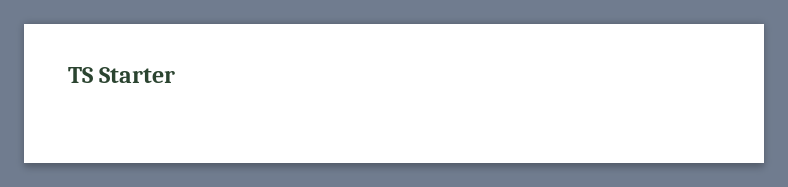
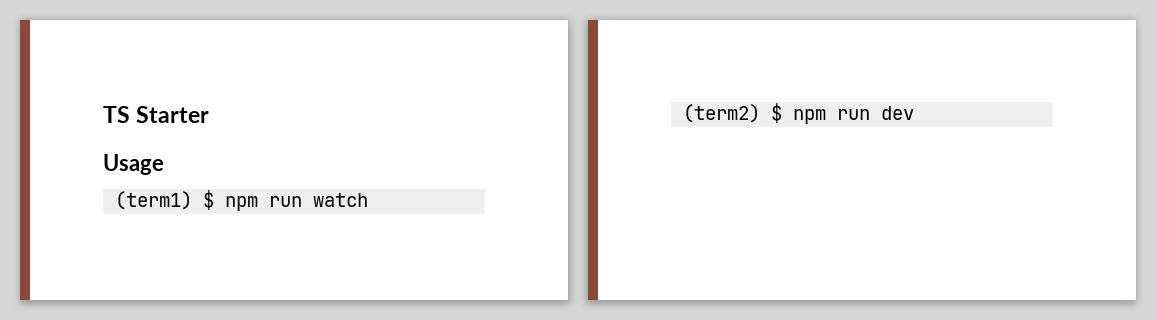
+ Usage
+ (term1) $ npm run watch
+ (term2) $ npm run dev

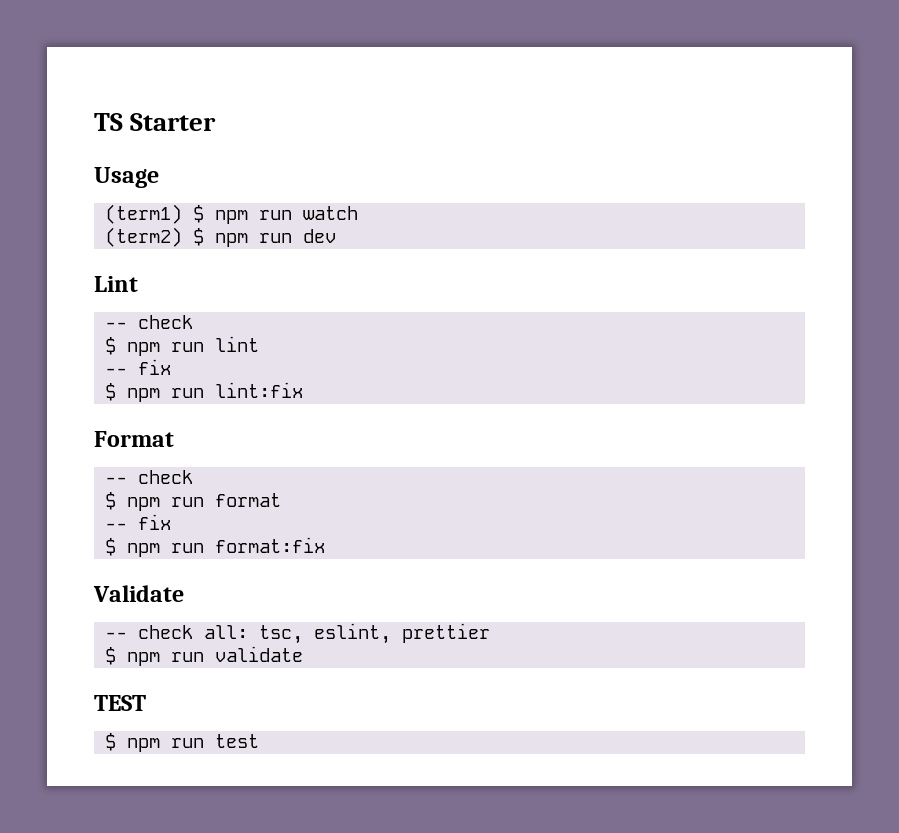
+ Lint
+ -- check
+ $ npm run lint
+ -- fix
+ $ npm run lint:fix
+ Format
+ -- check
+ $ npm run format
+ -- fix
+ $ npm run format:fix
+ Validate
+ -- check all: tsc, eslint, prettier
+ $ npm run validate
+ TEST
+ $ npm run test

